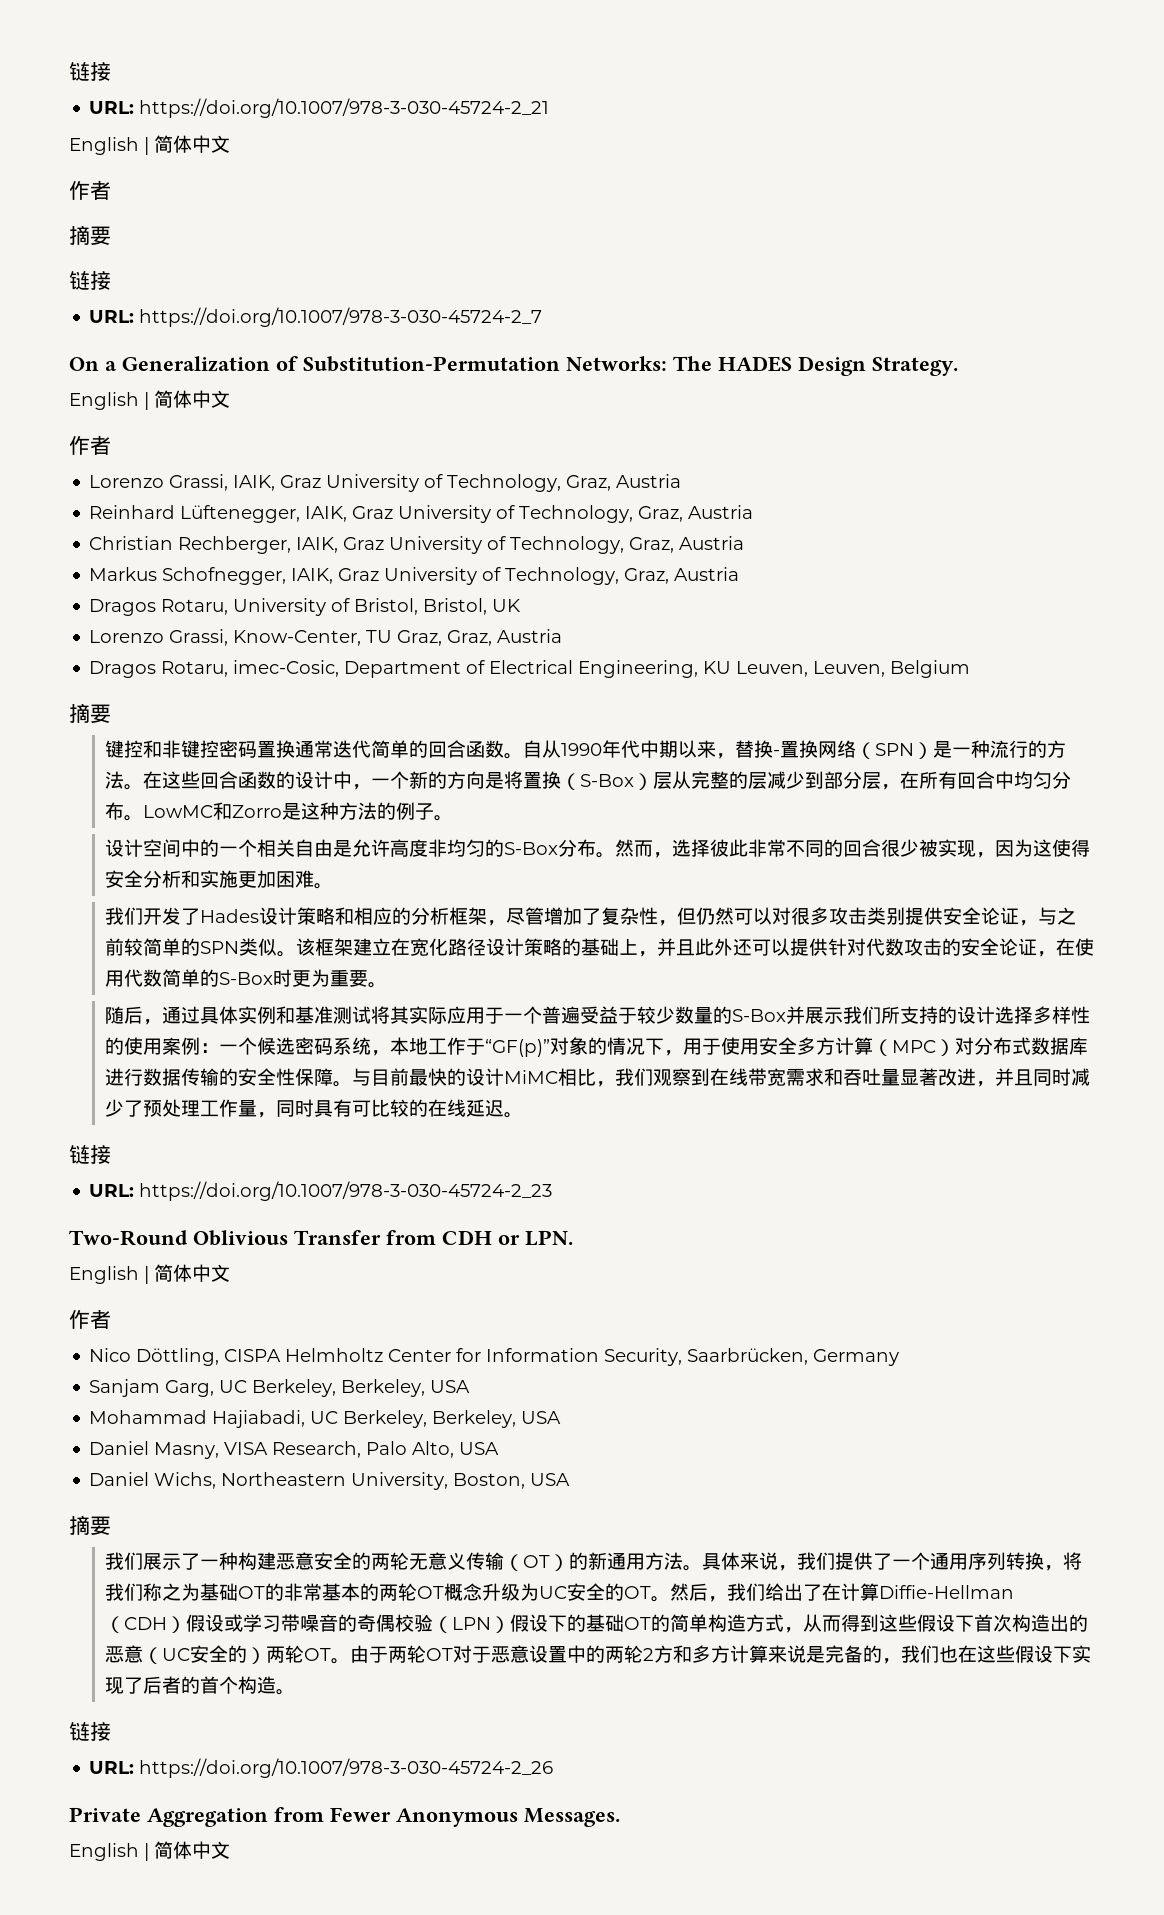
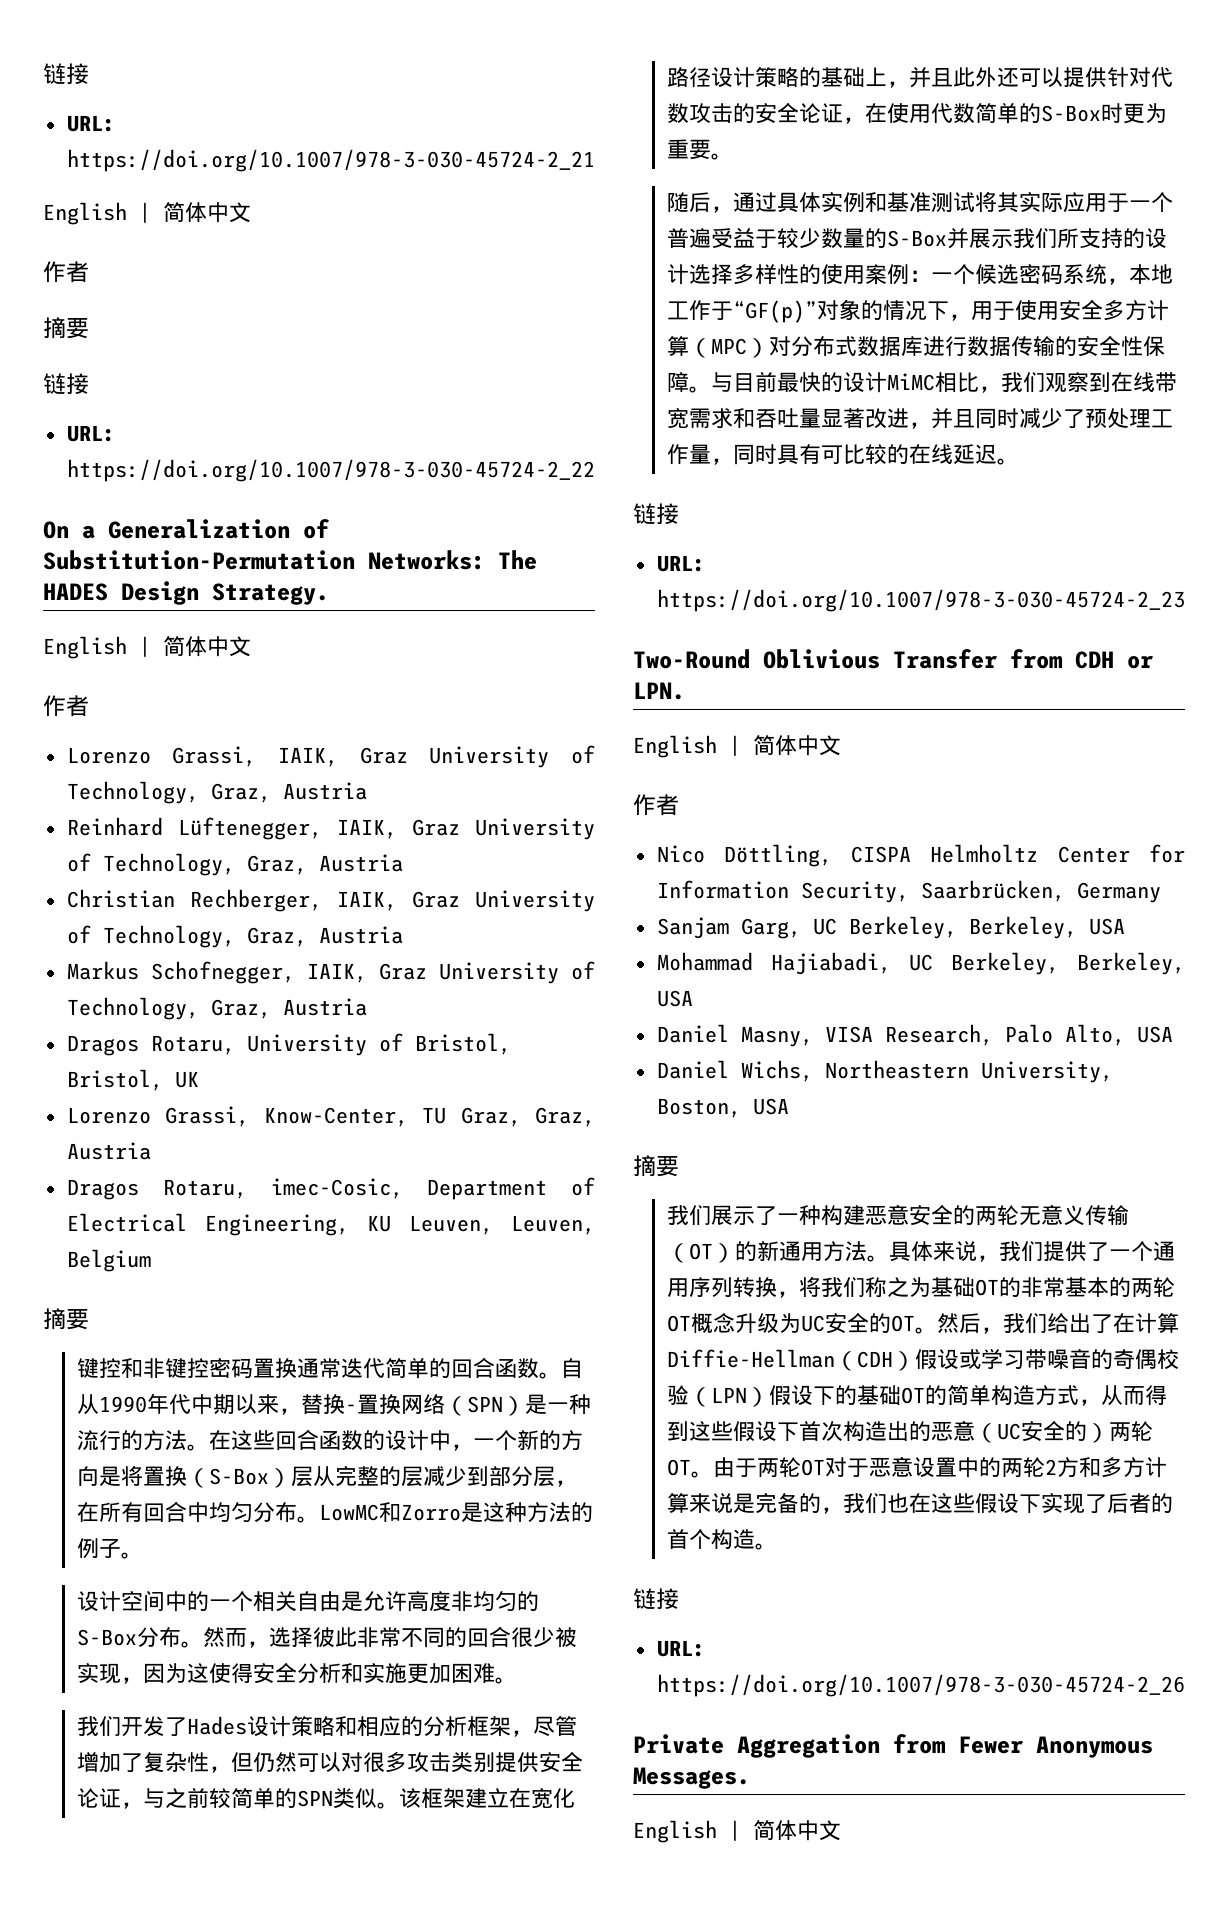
- URL: https://doi.org/10.1007/978-3-030-45724-2_7
+ URL: https://doi.org/10.1007/978-3-030-45724-2_22

